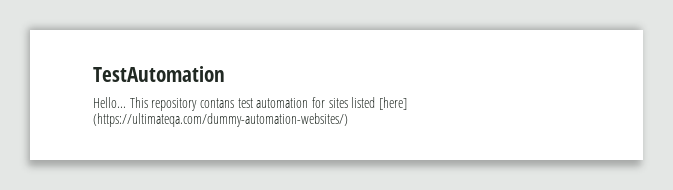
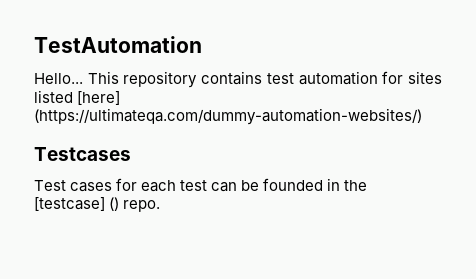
- This repository contans test automation for sites listed [here] (https://ultimateqa.com/dummy-automation-websites/)
+ This repository contains test automation for sites listed [here] (https://ultimateqa.com/dummy-automation-websites/)
+ Testcases
+ Test cases for each test can be founded in the [testcase] () repo.

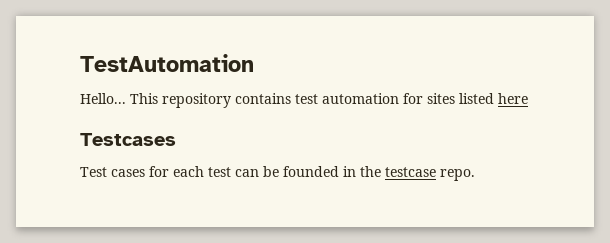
- This repository contains test automation for sites listed [here] (https://ultimateqa.com/dummy-automation-websites/)
+ This repository contains test automation for sites listed here
- Test cases for each test can be founded in the [testcase] () repo.
+ Test cases for each test can be founded in the testcase repo.

